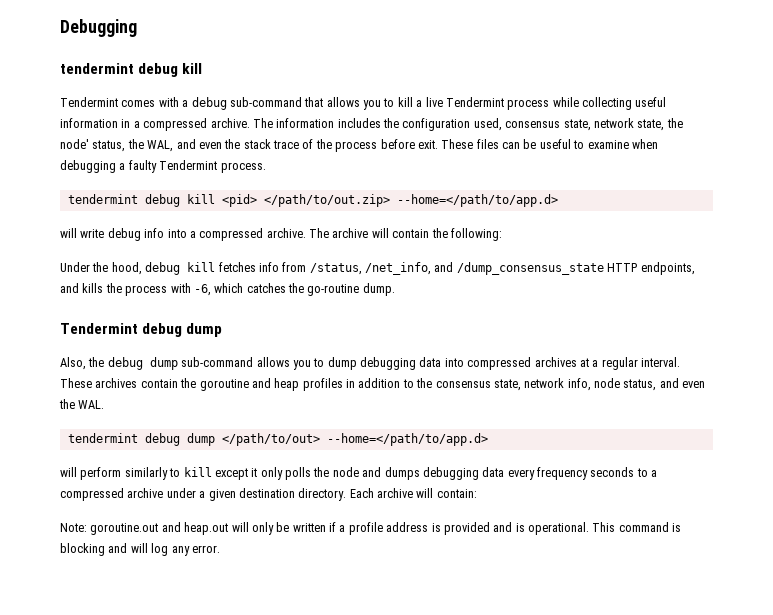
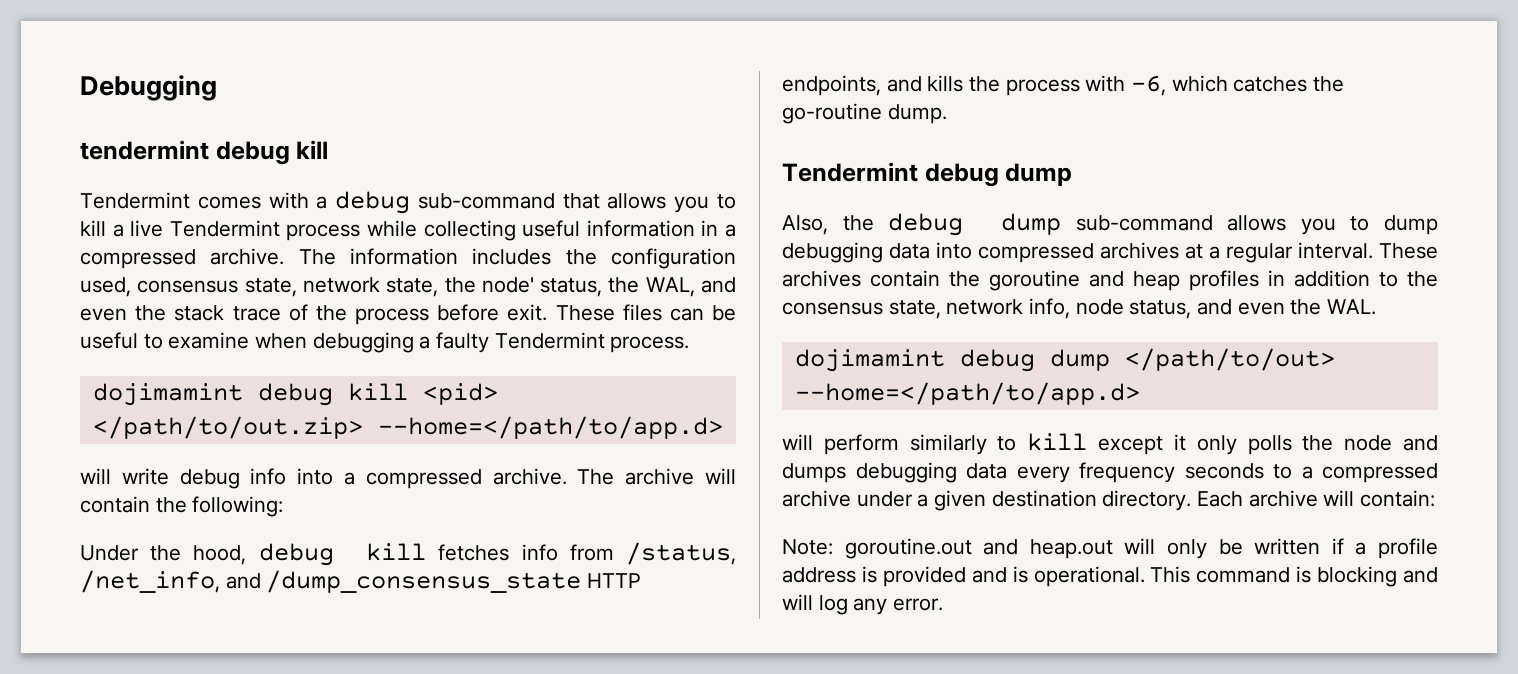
- tendermint debug kill <pid> </path/to/out.zip> --home=</path/to/app.d>
+ dojimamint debug kill <pid> </path/to/out.zip> --home=</path/to/app.d>
- tendermint debug dump </path/to/out> --home=</path/to/app.d>
+ dojimamint debug dump </path/to/out> --home=</path/to/app.d>

